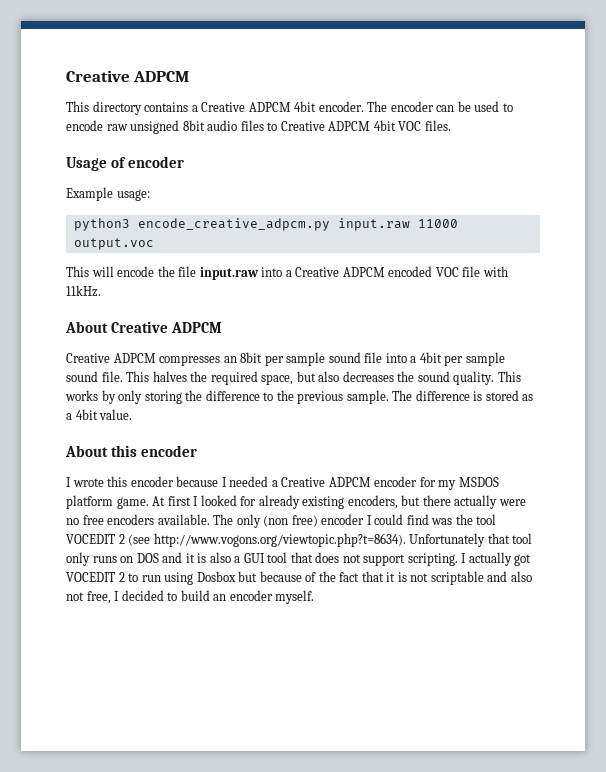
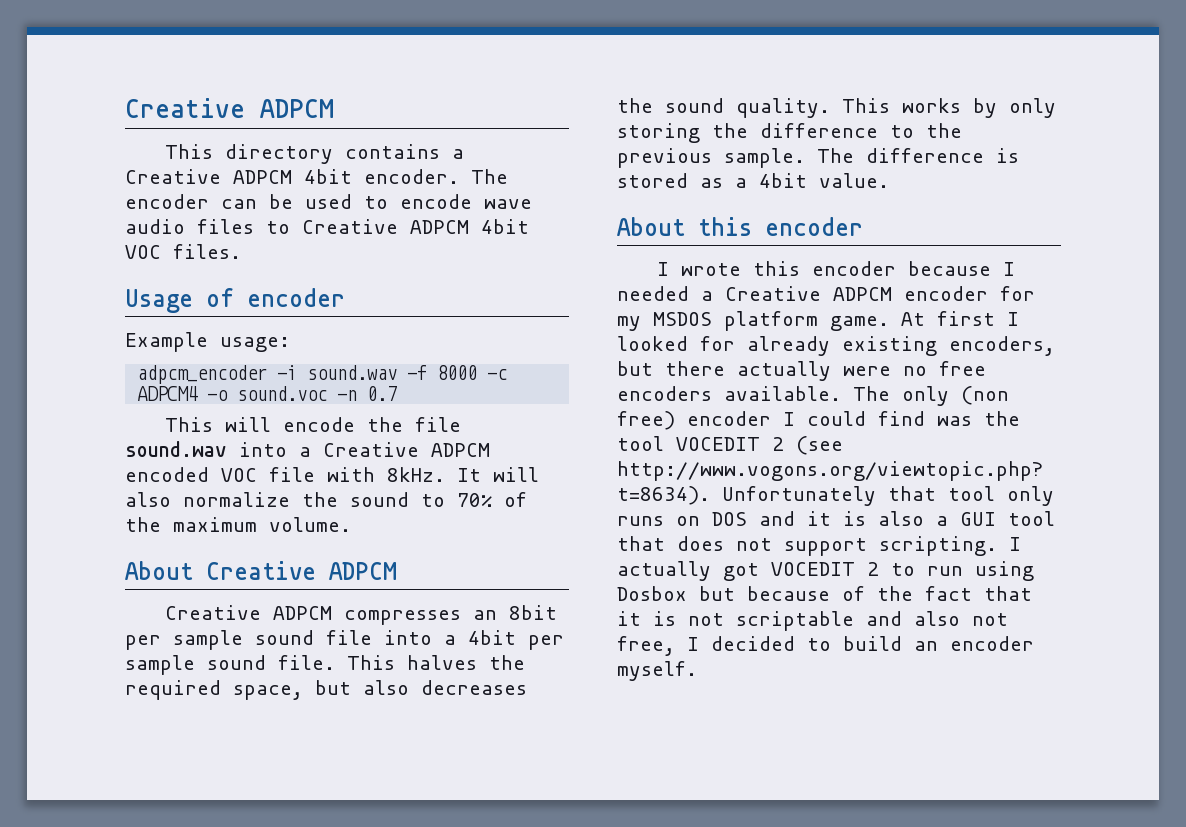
- The encoder can be used to encode raw unsigned 8bit audio files to Creative ADPCM 4bit VOC files.
+ The encoder can be used to encode wave audio files to Creative ADPCM 4bit VOC files.
- python3 encode_creative_adpcm.py input.raw 11000 output.voc
+ adpcm_encoder -i sound.wav -f 8000 -c ADPCM4 -o sound.voc -n 0.7
- This will encode the file input.raw into a Creative ADPCM encoded VOC file with 11kHz.
+ This will encode the file sound.wav into a Creative ADPCM encoded VOC file with 8kHz. It will also normalize the sound to 70% of the maximum volume.

